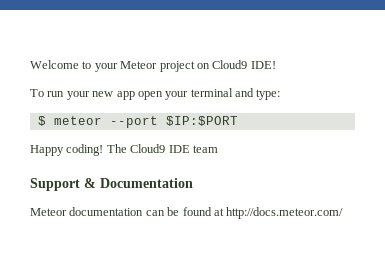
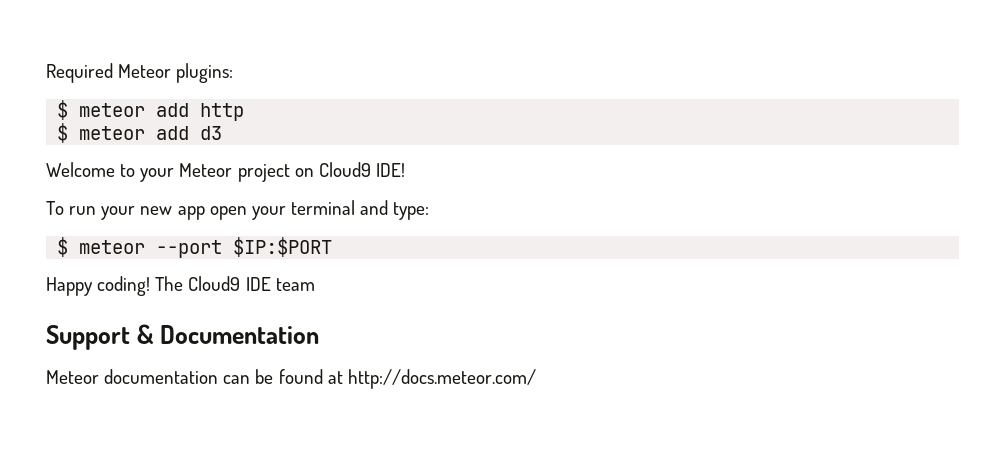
+ Required Meteor plugins:
+ $ meteor add http
+ $ meteor add d3

